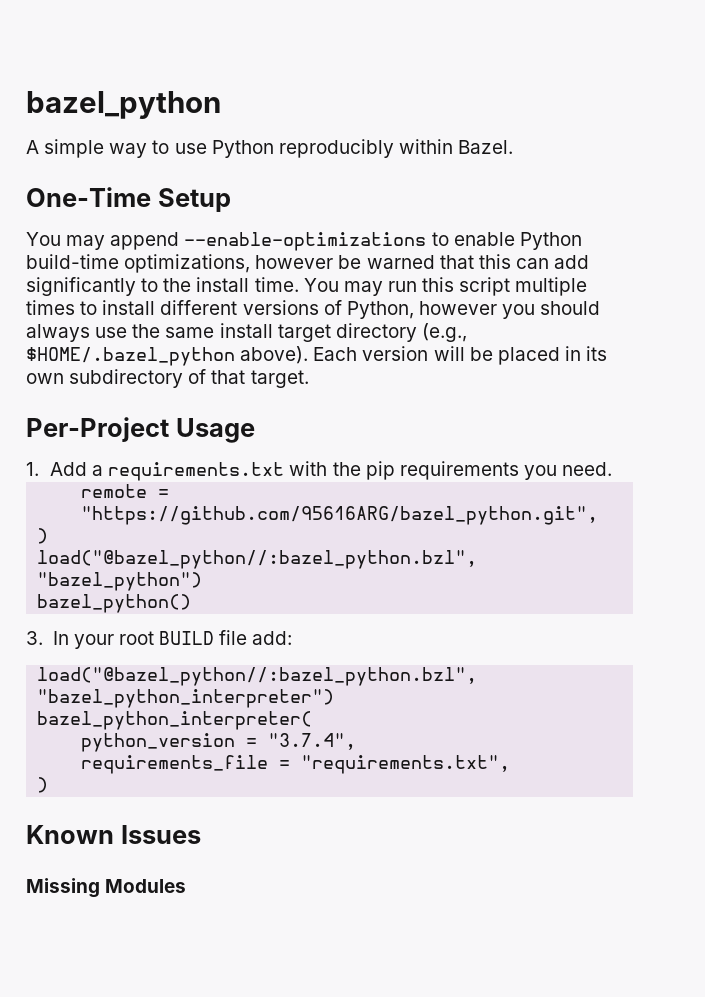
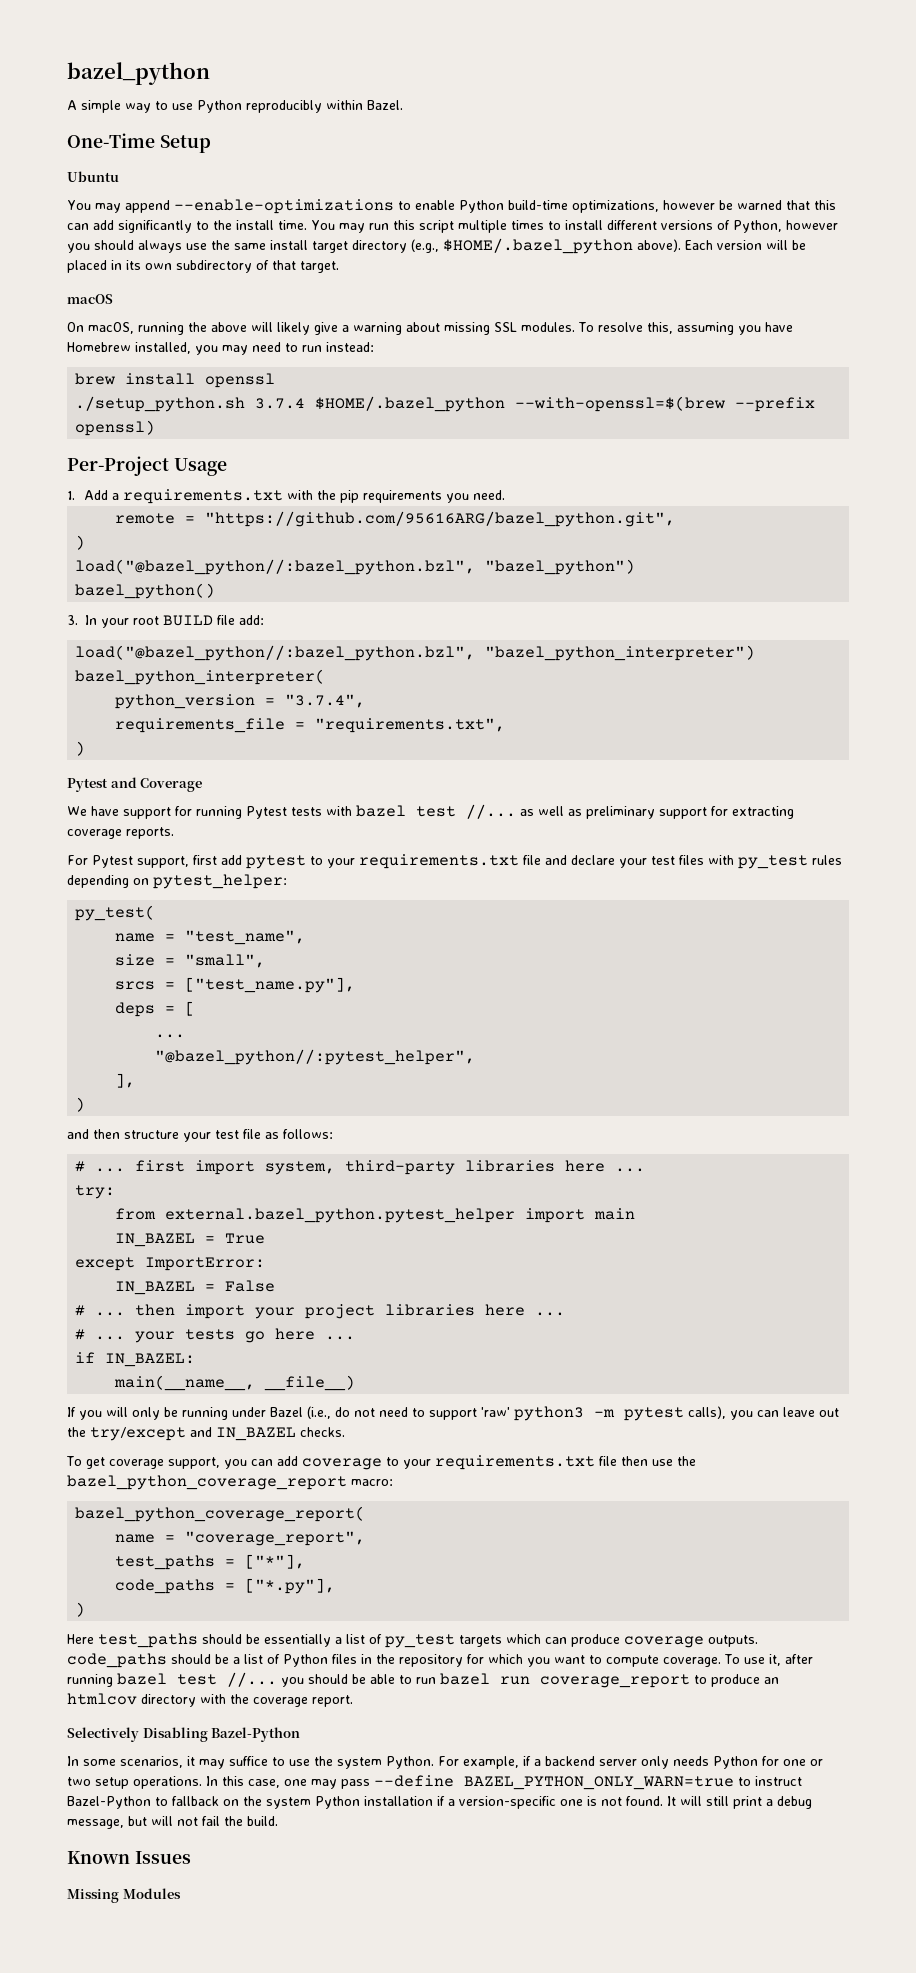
+ Ubuntu
+ macOS
+ On macOS, running the above will likely give a warning about missing SSL modules. To resolve this, assuming you have Homebrew installed, you may need to run instead:
+ brew install openssl
+ ./setup_python.sh 3.7.4 $HOME/.bazel_python --with-openssl=$(brew --prefix openssl)
+ Pytest and Coverage
+ We have support for running Pytest tests with bazel test //... as well as preliminary support for extracting coverage reports.
+ For Pytest support, first add pytest to your requirements.txt file and declare your test files with py_test rules depending on pytest_helper:
+ py_test(
+ name = "test_name",
+ size = "small",
+ srcs = ["test_name.py"],
+ deps = [
+ ...
+ "@bazel_python//:pytest_helper",
+ ],
+ )
+ and then structure your test file as follows:
+ # ... first import system, third-party libraries here ...
+ try:
+ from external.bazel_python.pytest_helper import main
+ IN_BAZEL = True
+ except ImportError:
+ IN_BAZEL = False
+ # ... then import your project libraries here ...
+ # ... your tests go here ...
+ if IN_BAZEL:
+ main(__name__, __file__)
+ If you will only be running under Bazel (i.e., do not need to support 'raw' python3 -m pytest calls), you can leave out the try/except and IN_BAZEL checks.
+ To get coverage support, you can add coverage to your requirements.txt file then use the bazel_python_coverage_report macro:
+ bazel_python_coverage_report(
+ name = "coverage_report",
+ test_paths = ["*"],
+ code_paths = ["*.py"],
+ )
+ Here test_paths should be essentially a list of py_test targets which can produce coverage outputs. code_paths should be a list of Python files in the repository for which you want to compute coverage. To use it, after running bazel test //... you should be able to run bazel run coverage_report to produce an htmlcov directory with the coverage report.
+ Selectively Disabling Bazel-Python
+ In some scenarios, it may suffice to use the system Python. For example, if a backend server only needs Python for one or two setup operations. In this case, one may pass --define BAZEL_PYTHON_ONLY_WARN=true to instruct Bazel-Python to fallback on the system Python installation if a version-specific one is not found. It will still print a debug message, but will not fail the build.

